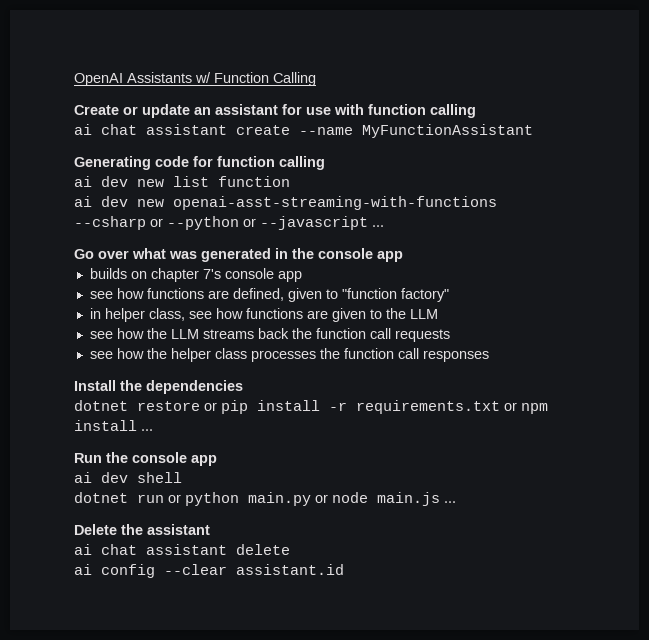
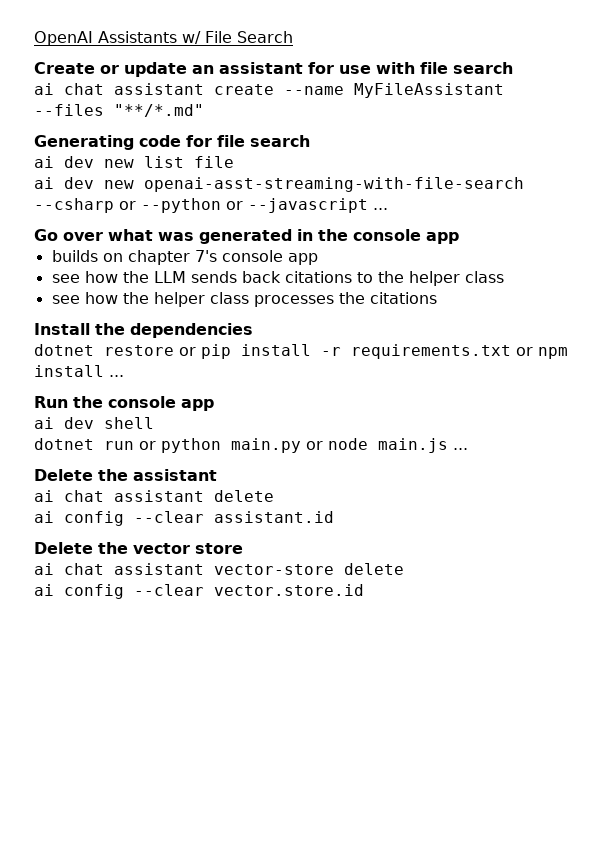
- OpenAI Assistants w/ Function Calling
+ OpenAI Assistants w/ File Search
- Create or update an assistant for use with function calling
+ Create or update an assistant for use with file search
- ai chat assistant create --name MyFunctionAssistant
+ ai chat assistant create --name MyFileAssistant --files "**/*.md"
- Generating code for function calling
+ Generating code for file search
- ai dev new list function
- ai dev new openai-asst-streaming-with-functions --csharp or --python or --javascript ...
+ ai dev new list file
+ ai dev new openai-asst-streaming-with-file-search --csharp or --python or --javascript ...
- see how functions are defined, given to "function factory"
- in helper class, see how functions are given to the LLM
- see how the LLM streams back the function call requests
+ see how the LLM sends back citations to the helper class
- see how the helper class processes the function call responses
+ see how the helper class processes the citations
+ Delete the vector store
+ ai chat assistant vector-store delete
+ ai config --clear vector.store.id

